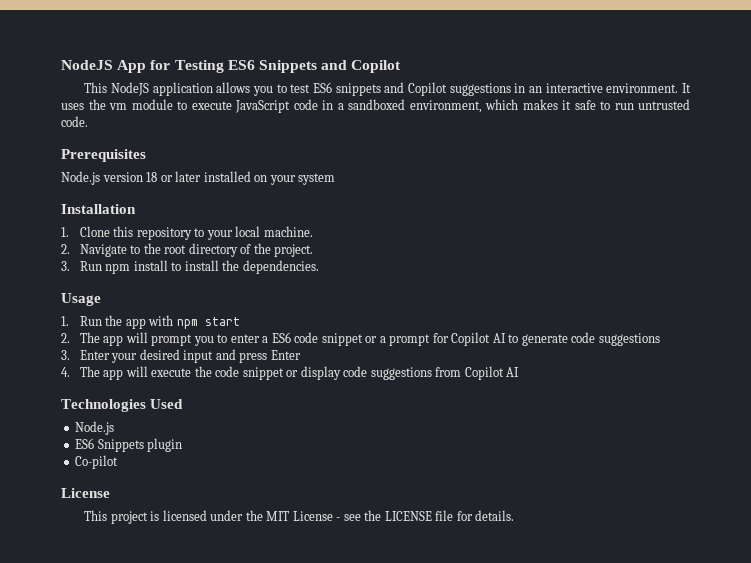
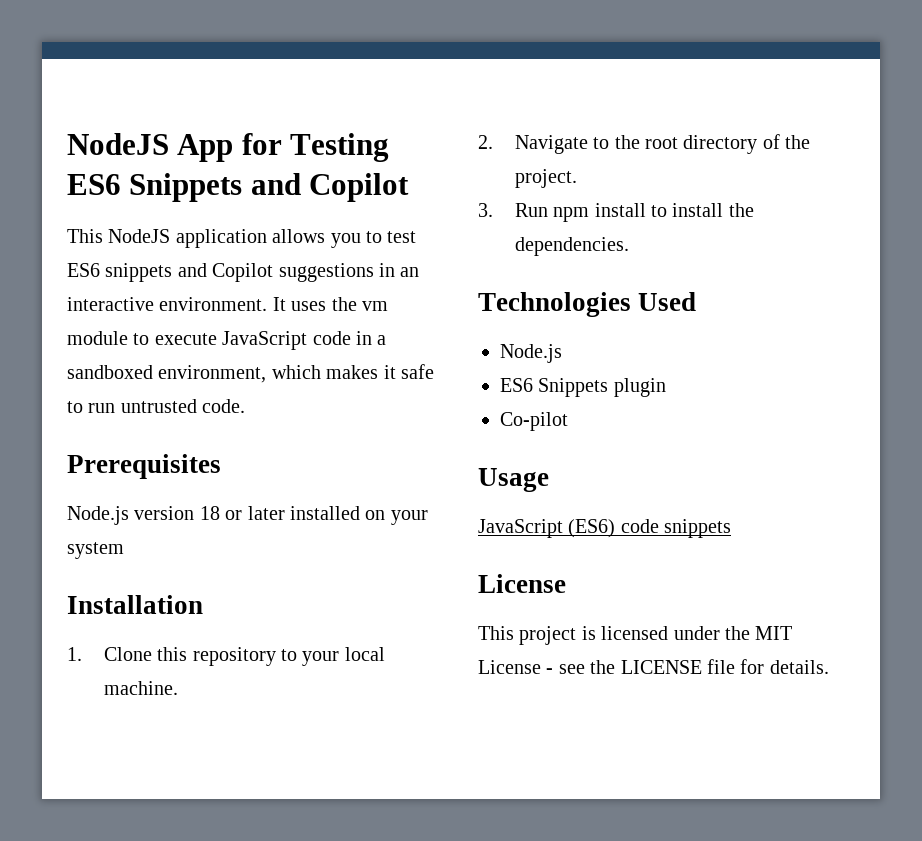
- Usage
- 1. Run the app with npm start
- 2. The app will prompt you to enter a ES6 code snippet or a prompt for Copilot AI to generate code suggestions
- 3. Enter your desired input and press Enter
- 4. The app will execute the code snippet or display code suggestions from Copilot AI
+ Usage
+ JavaScript (ES6) code snippets

